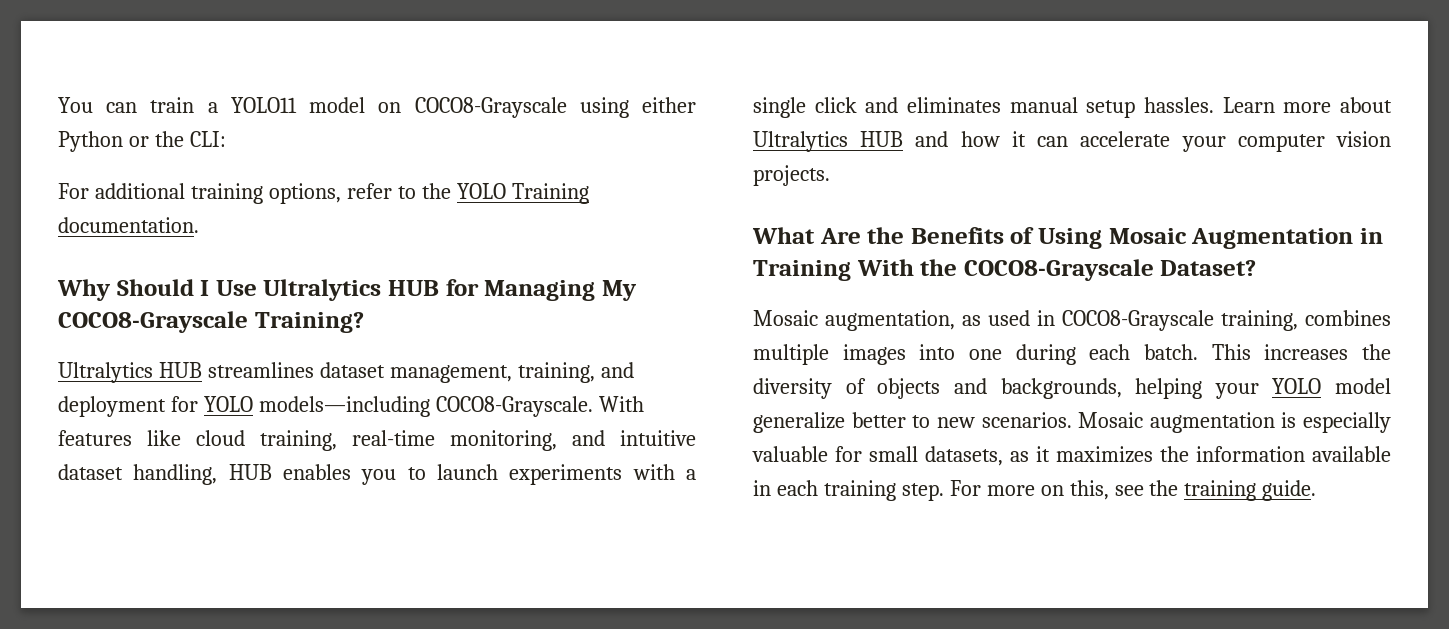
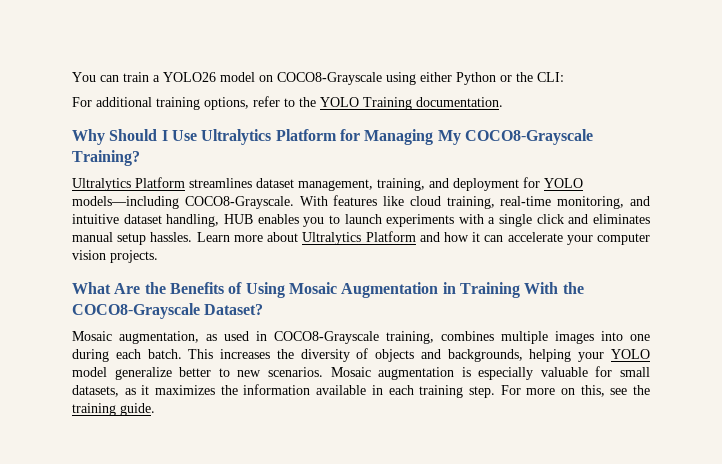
- You can train a YOLO11 model on COCO8-Grayscale using either Python or the CLI:
+ You can train a YOLO26 model on COCO8-Grayscale using either Python or the CLI:
- Why Should I Use Ultralytics HUB for Managing My COCO8-Grayscale Training?
+ Why Should I Use Ultralytics Platform for Managing My COCO8-Grayscale Training?
- Ultralytics HUB streamlines dataset management, training, and deployment for YOLO models—including COCO8-Grayscale.
+ Ultralytics Platform streamlines dataset management, training, and deployment for YOLO models—including COCO8-Grayscale.
- Learn more about Ultralytics HUB and how it can accelerate your computer vision projects.
+ Learn more about Ultralytics Platform and how it can accelerate your computer vision projects.

